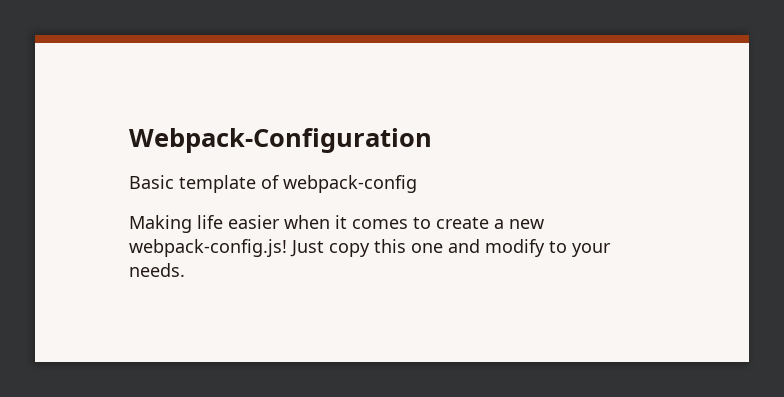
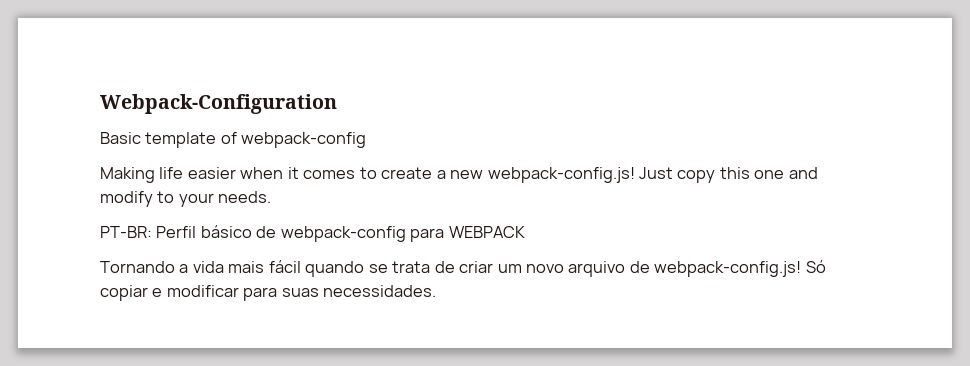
+ PT-BR: Perfil básico de webpack-config para WEBPACK
+ Tornando a vida mais fácil quando se trata de criar um novo arquivo de webpack-config.js! Só copiar e modificar para suas necessidades.

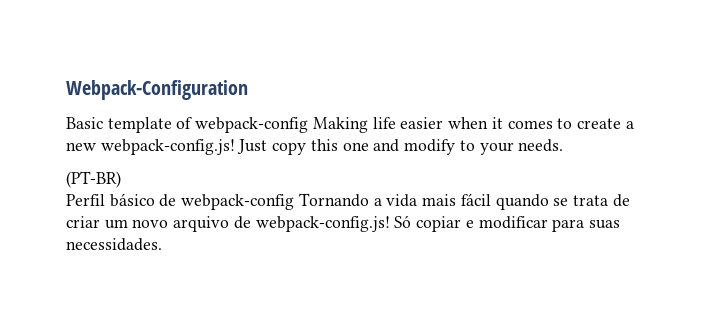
- Basic template of webpack-config
- Making life easier when it comes to create a new webpack-config.js!
+ Basic template of webpack-config Making life easier when it comes to create a new webpack-config.js!
- PT-BR: Perfil básico de webpack-config para WEBPACK
- Tornando a vida mais fácil quando se trata de criar um novo arquivo de webpack-config.js!
+ (PT-BR)
+ Perfil básico de webpack-config Tornando a vida mais fácil quando se trata de criar um novo arquivo de webpack-config.js!

